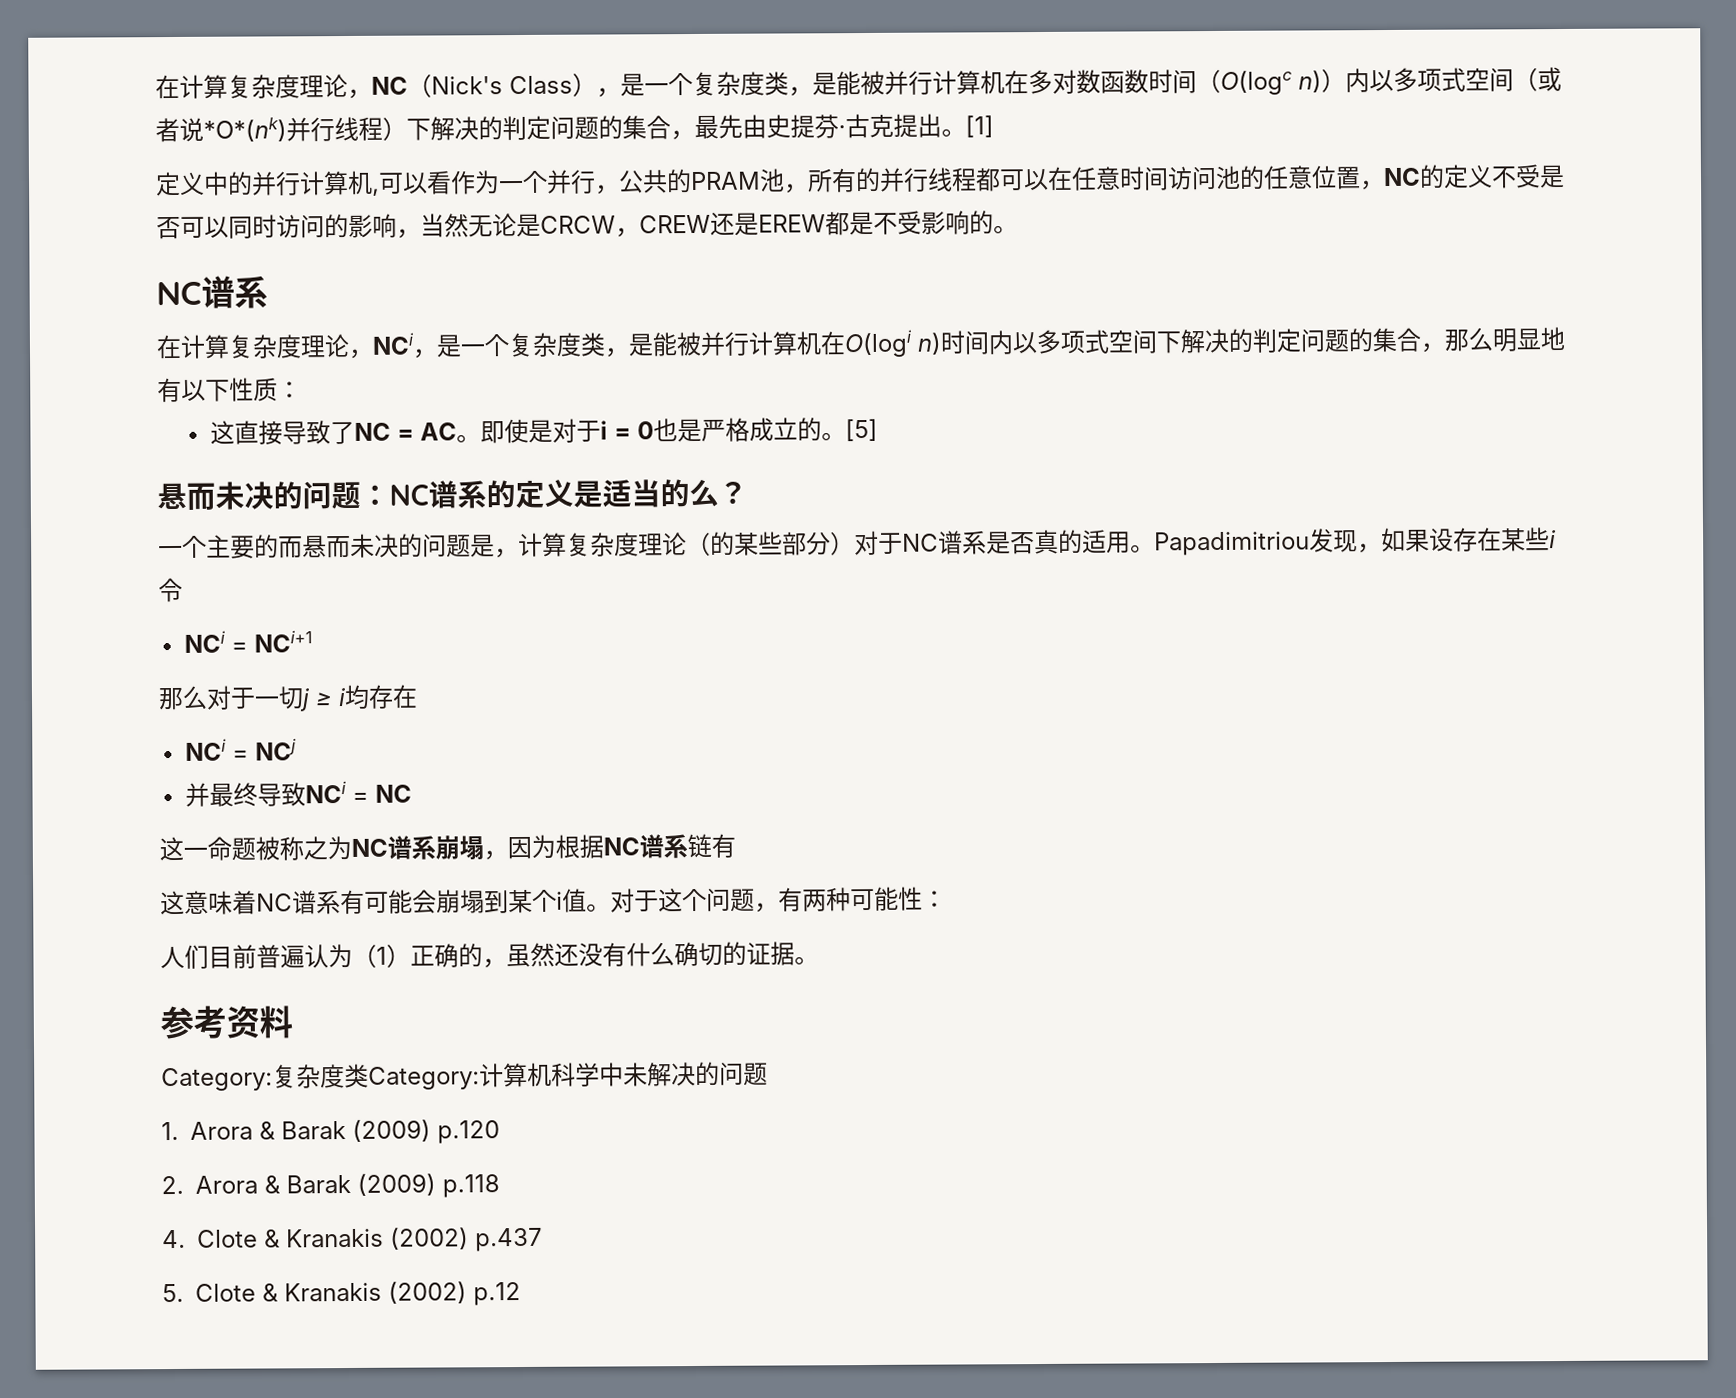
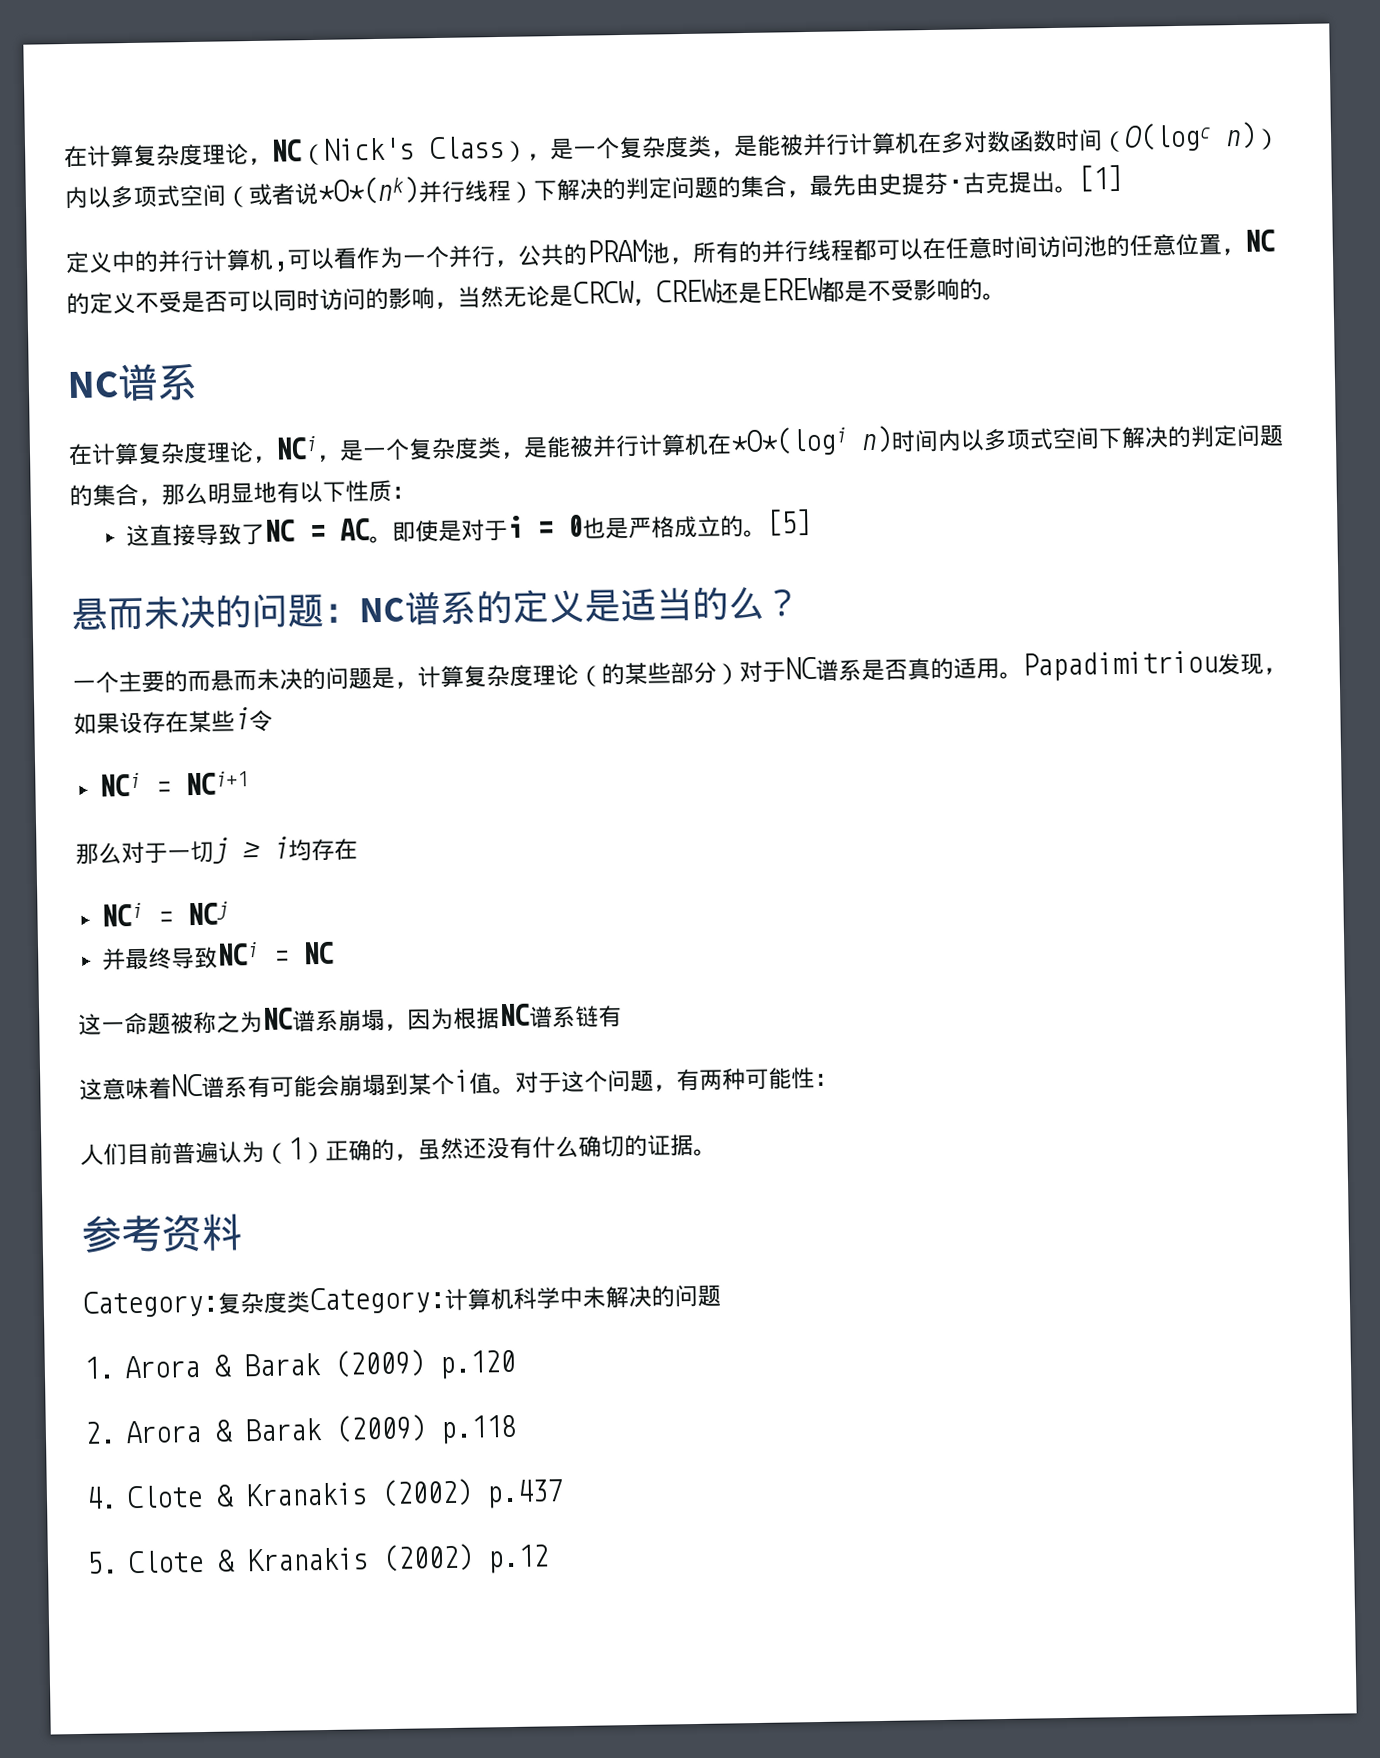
- 在计算复杂度理论，NCi，是一个复杂度类，是能被并行计算机在O(logi n)时间内以多项式空间下解决的判定问题的集合，那么明显地有以下性质：
+ 在计算复杂度理论，NCi，是一个复杂度类，是能被并行计算机在*O*(logi n)时间内以多项式空间下解决的判定问题的集合，那么明显地有以下性质：

